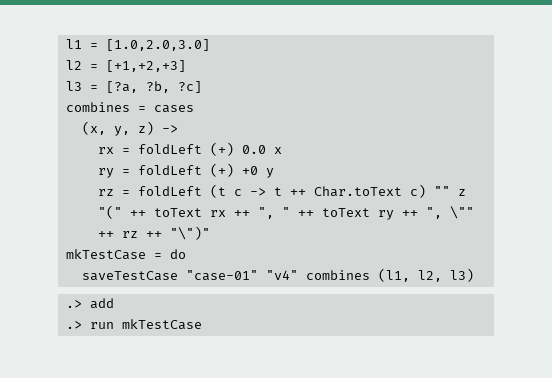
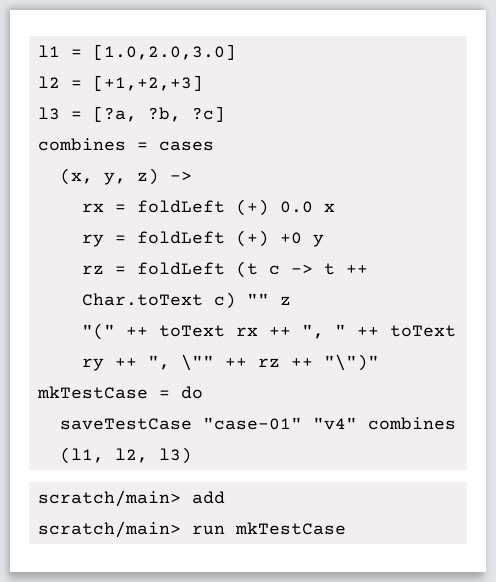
- .> add
+ scratch/main> add
- .> run mkTestCase
+ scratch/main> run mkTestCase

